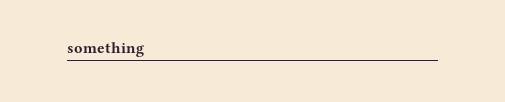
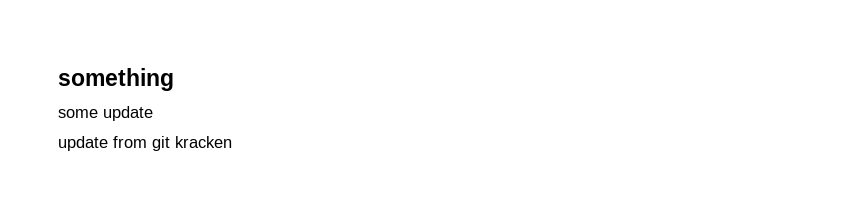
+ some update
+ update from git kracken

